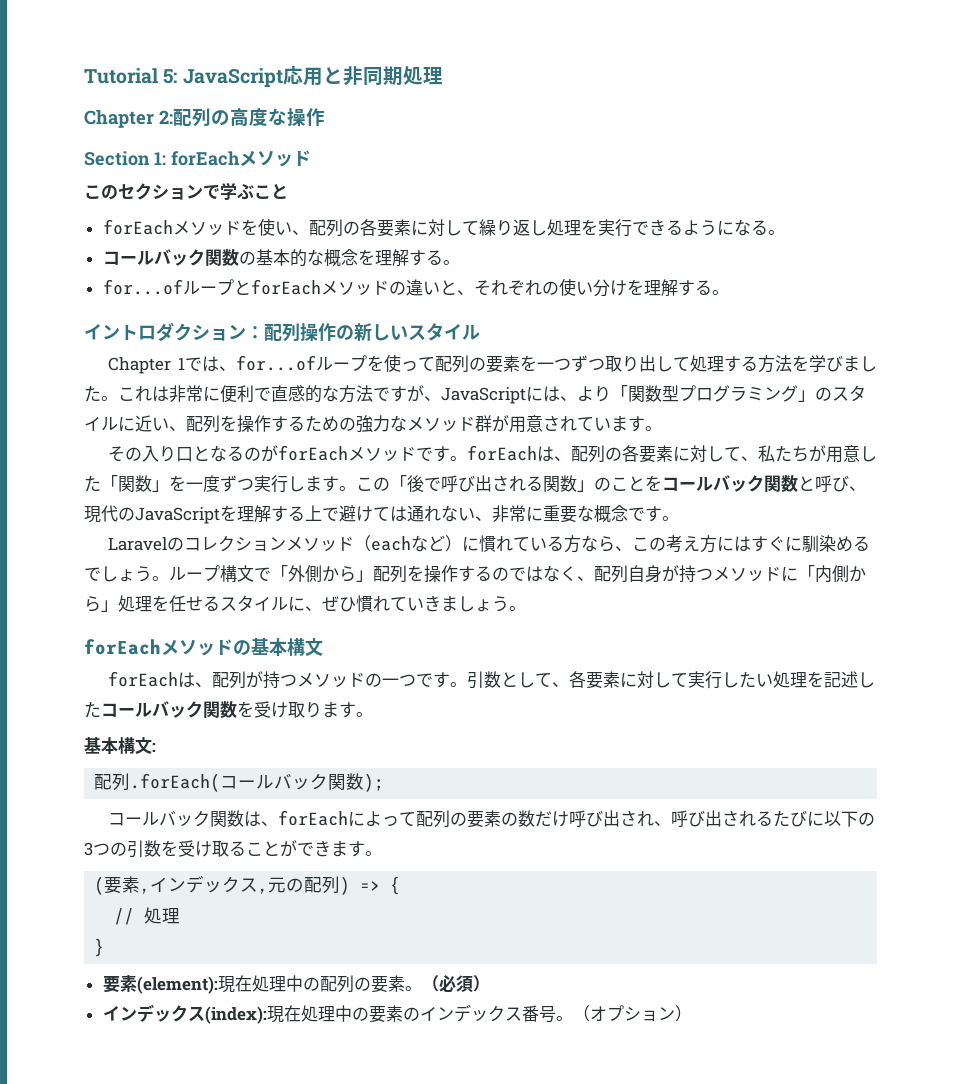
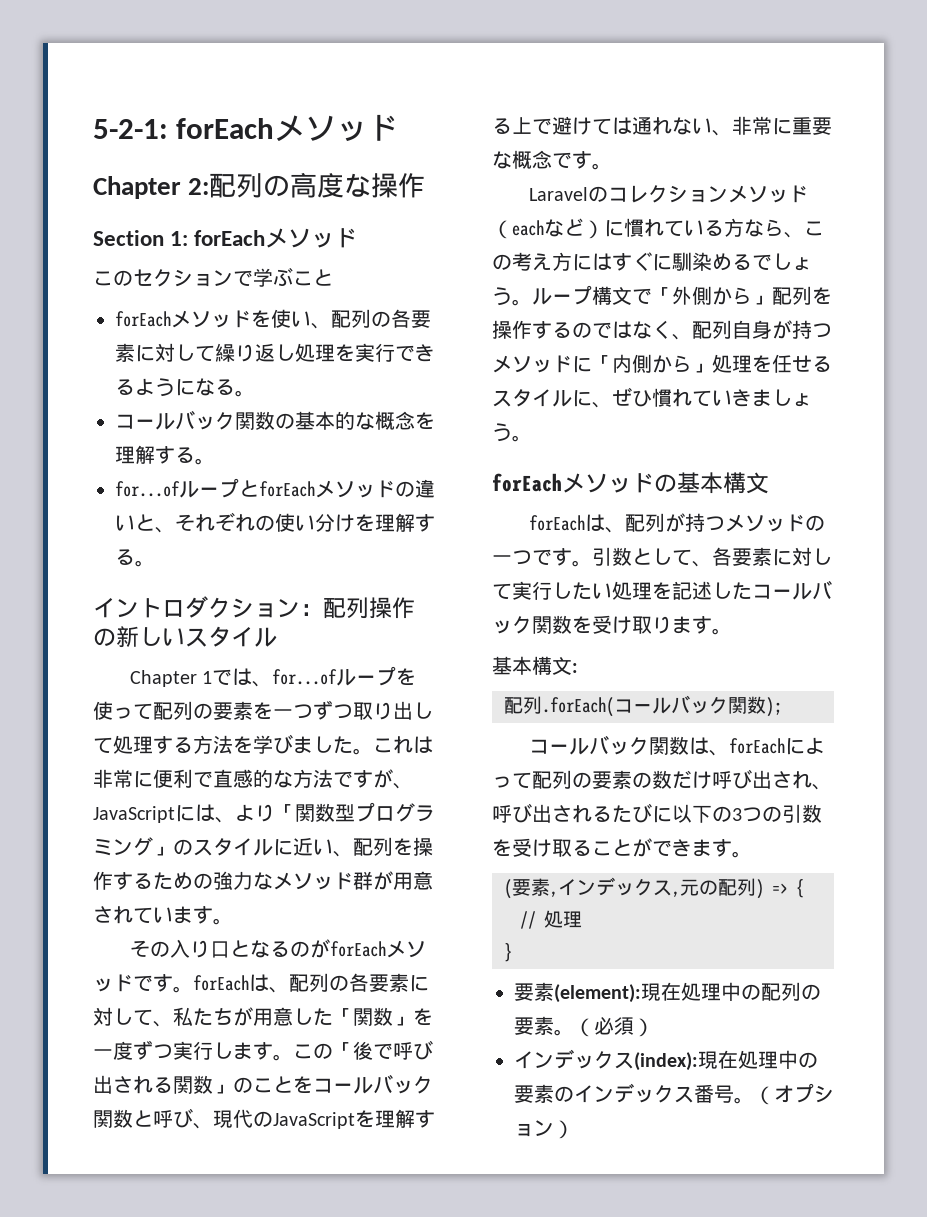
- Tutorial 5: JavaScript応用と非同期処理
+ 5-2-1: forEachメソッド

